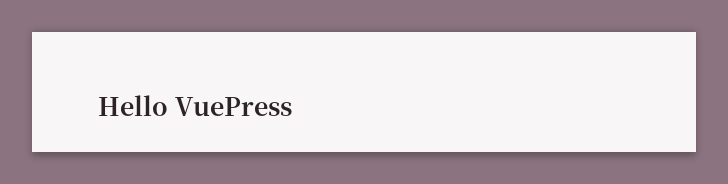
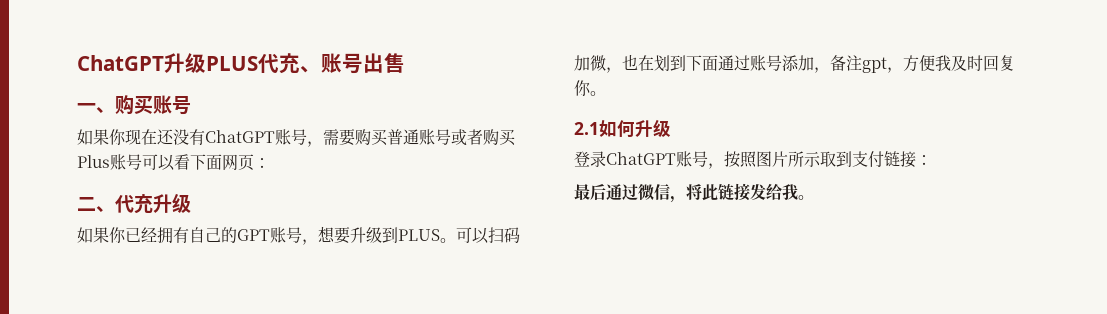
- Hello VuePress
+ ChatGPT升级PLUS代充、账号出售
+ 一、购买账号
+ 如果你现在还没有ChatGPT账号，需要购买普通账号或者购买Plus账号可以看下面网页：
+ 二、代充升级
+ 如果你已经拥有自己的GPT账号，想要升级到PLUS。可以扫码加微，也在划到下面通过账号添加，备注gpt，方便我及时回复你。
+ 2.1如何升级
+ 登录ChatGPT账号，按照图片所示取到支付链接：
+ 最后通过微信，将此链接发给我。

